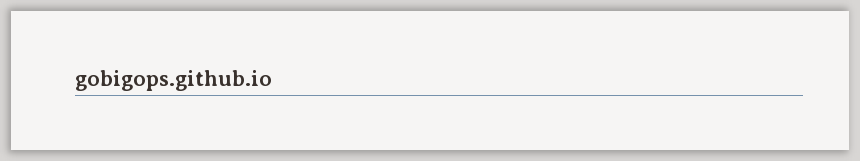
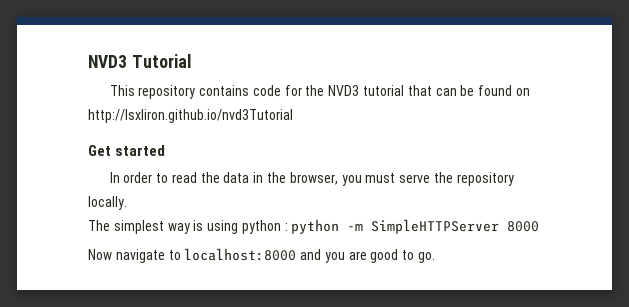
- gobigops.github.io
+ NVD3 Tutorial
+ This repository contains code for the NVD3 tutorial that can be found on http://lsxliron.github.io/nvd3Tutorial
+ Get started
+ In order to read the data in the browser, you must serve the repository locally.
+ The simplest way is using python : python -m SimpleHTTPServer 8000
+ Now navigate to localhost:8000 and you are good to go.

